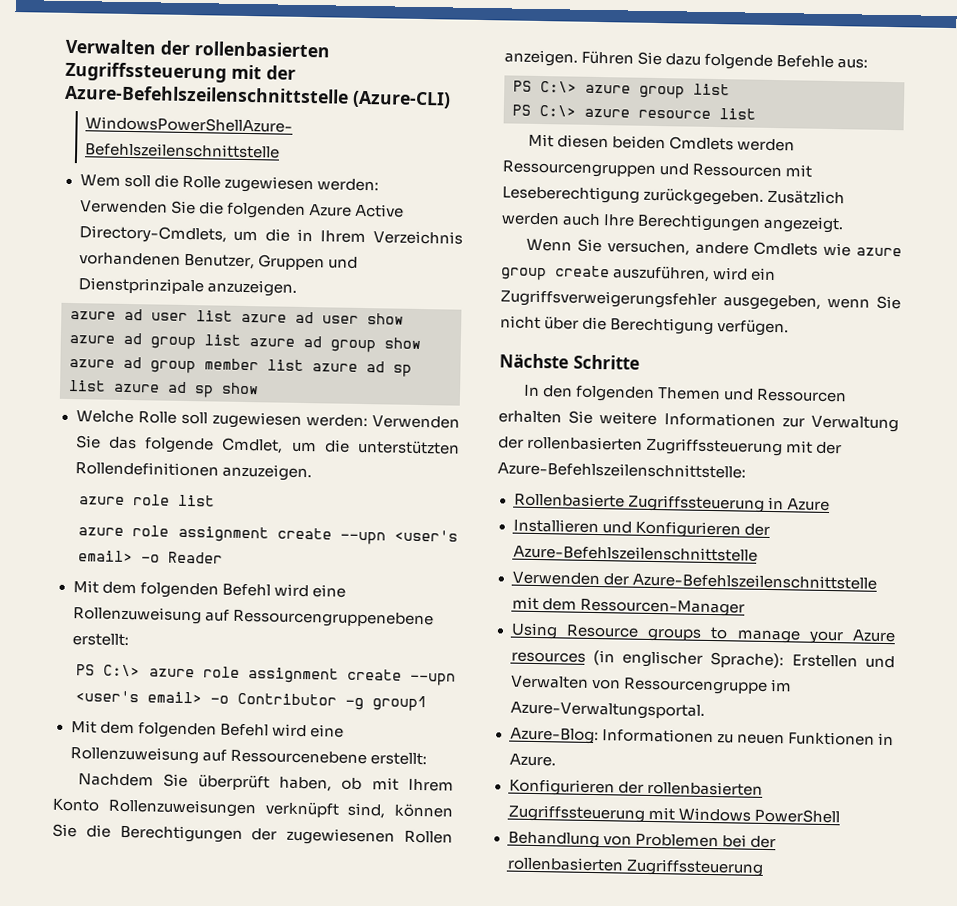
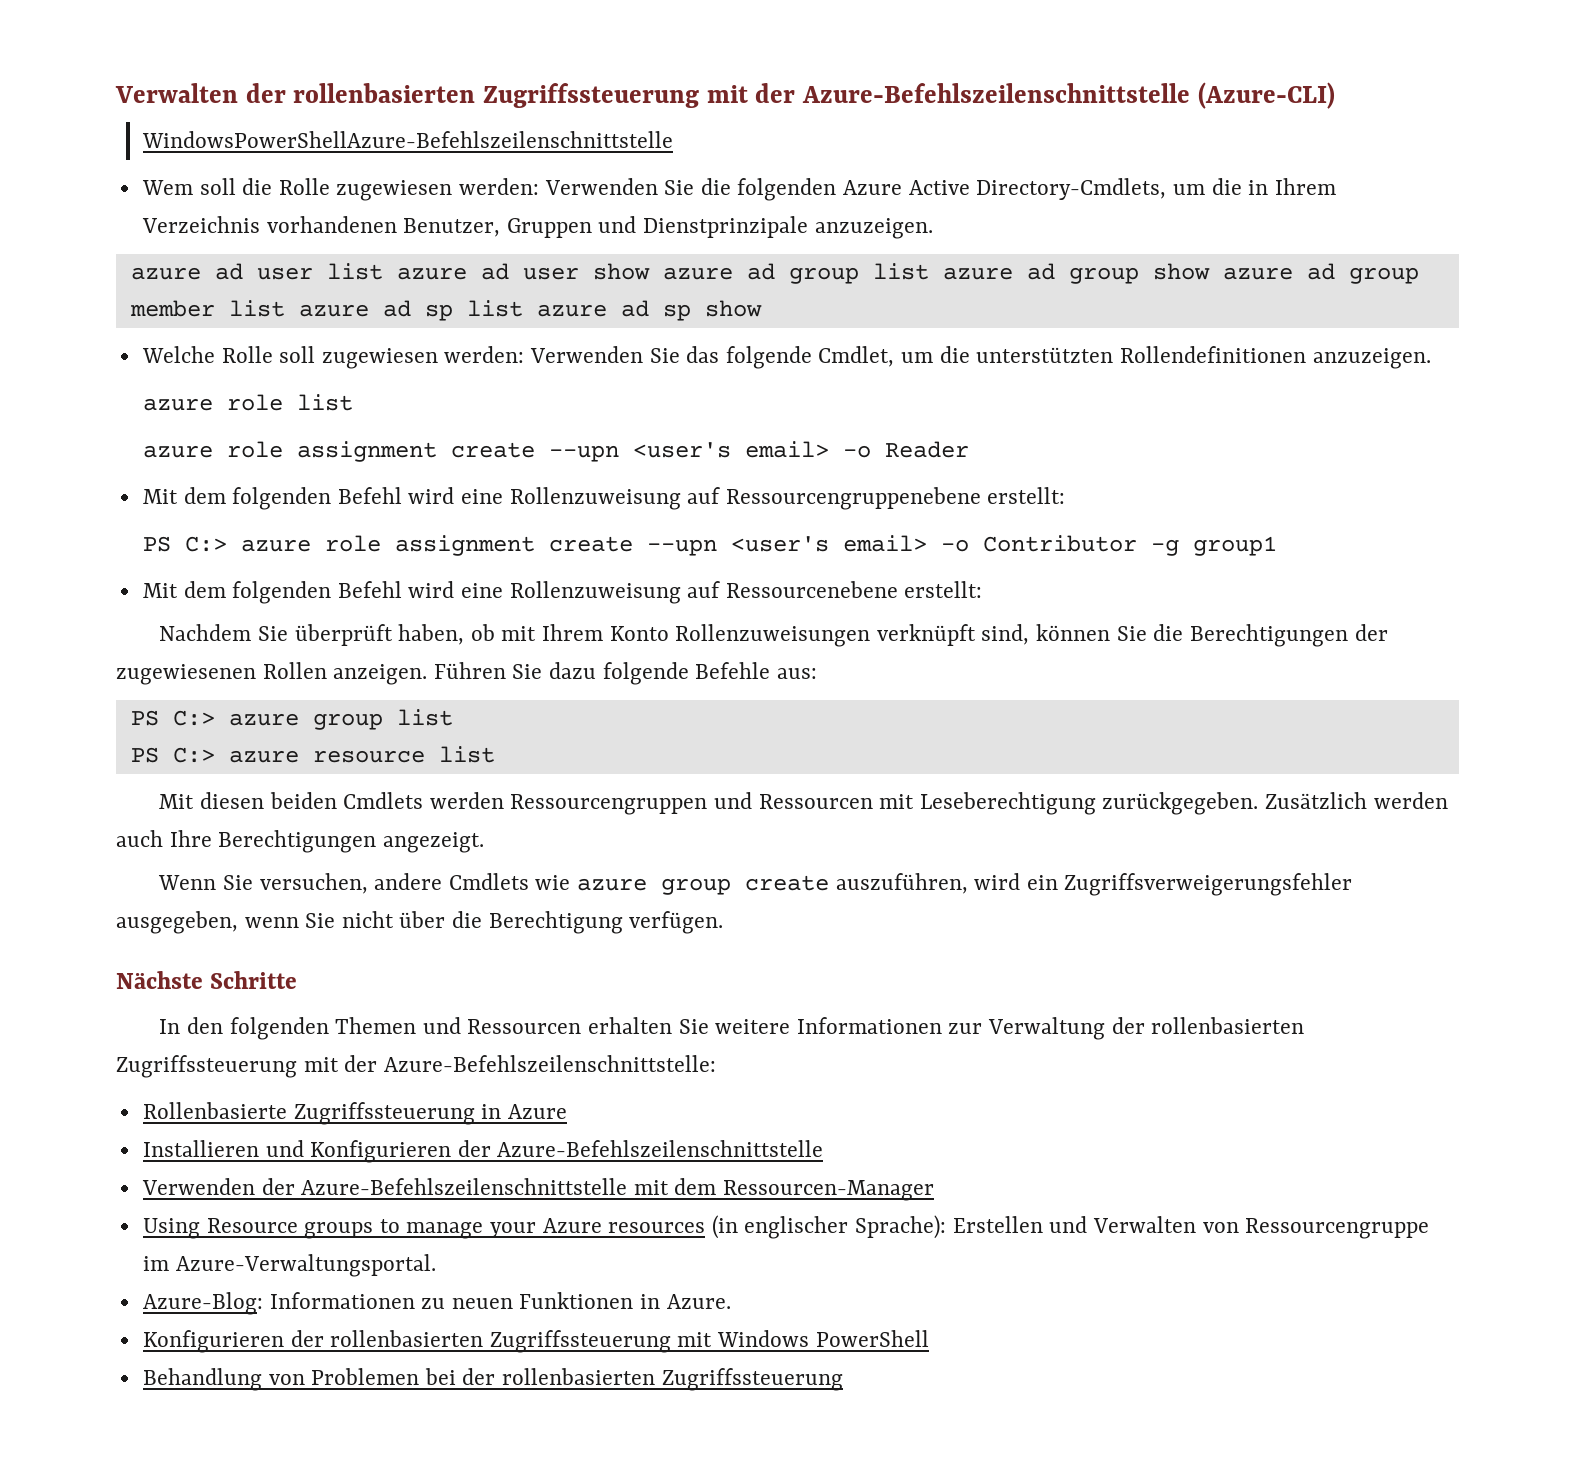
- PS C:\> azure role assignment create --upn <user's email> -o Contributor -g group1
+ PS C:> azure role assignment create --upn <user's email> -o Contributor -g group1
- PS C:\> azure group list
+ PS C:> azure group list
- PS C:\> azure resource list
+ PS C:> azure resource list

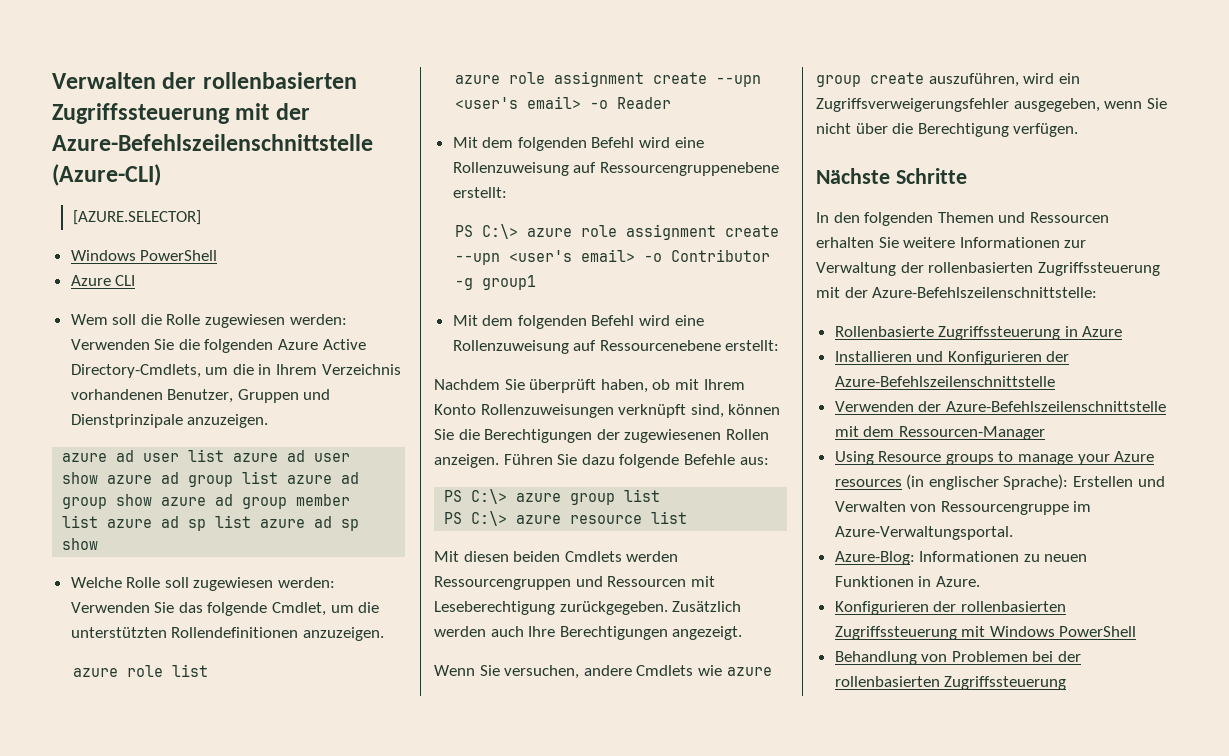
- WindowsPowerShellAzure-Befehlszeilenschnittstelle
+ [AZURE.SELECTOR]
+ Windows PowerShell
+ Azure CLI
- PS C:> azure role assignment create --upn <user's email> -o Contributor -g group1
+ PS C:\> azure role assignment create --upn <user's email> -o Contributor -g group1
- PS C:> azure group list
+ PS C:\> azure group list
- PS C:> azure resource list
+ PS C:\> azure resource list

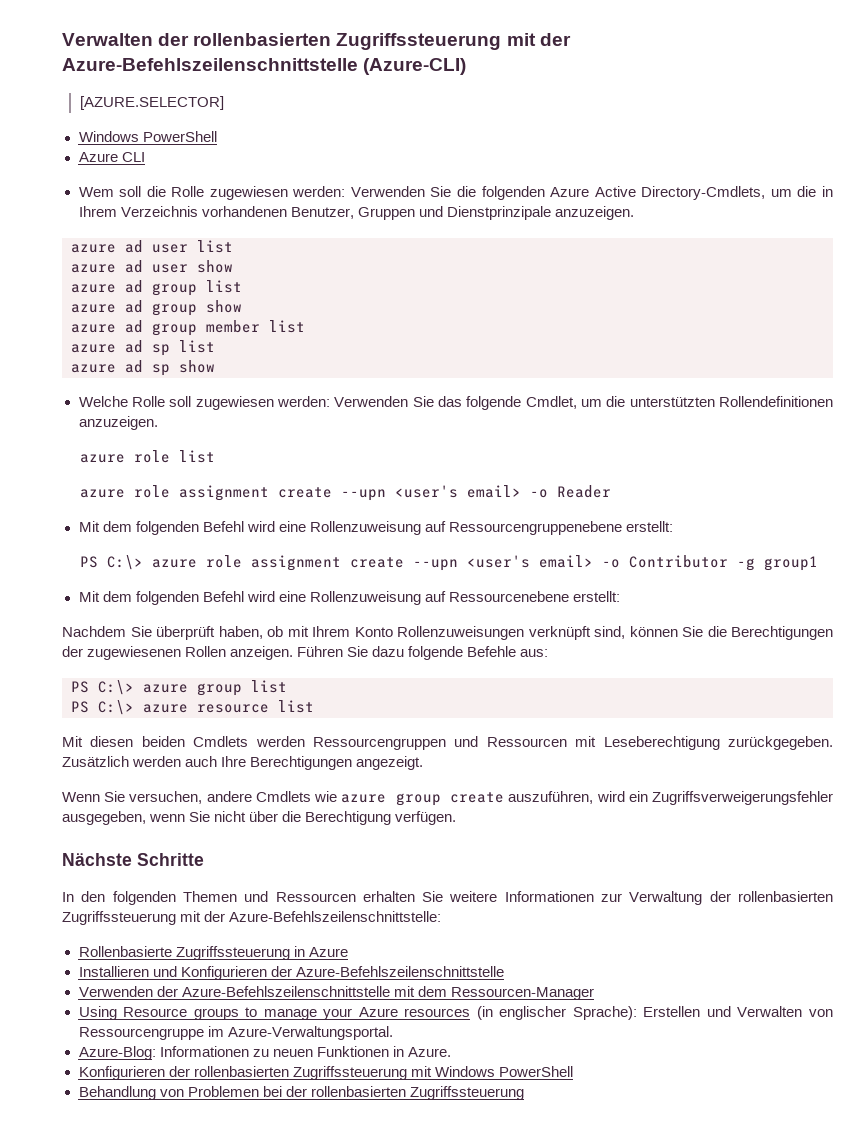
- azure ad user list azure ad user show azure ad group list azure ad group show azure ad group member list azure ad sp list azure ad sp show
+ azure ad user list
+ azure ad user show
+ azure ad group list
+ azure ad group show
+ azure ad group member list
+ azure ad sp list
+ azure ad sp show

